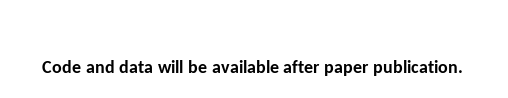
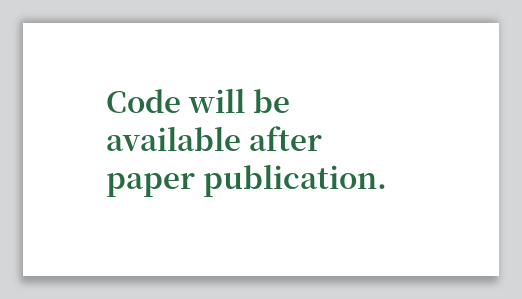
- Code and data will be available after paper publication.
+ Code will be available after paper publication.

